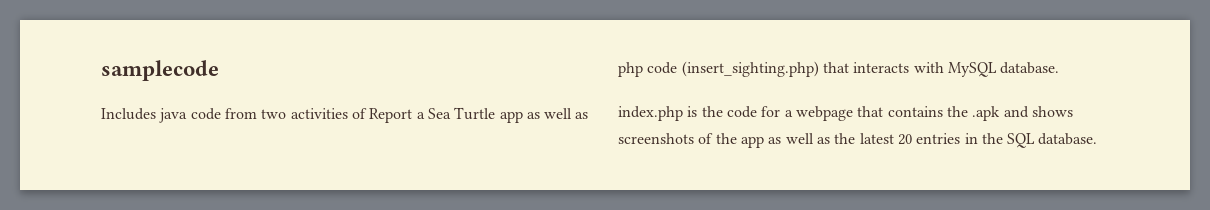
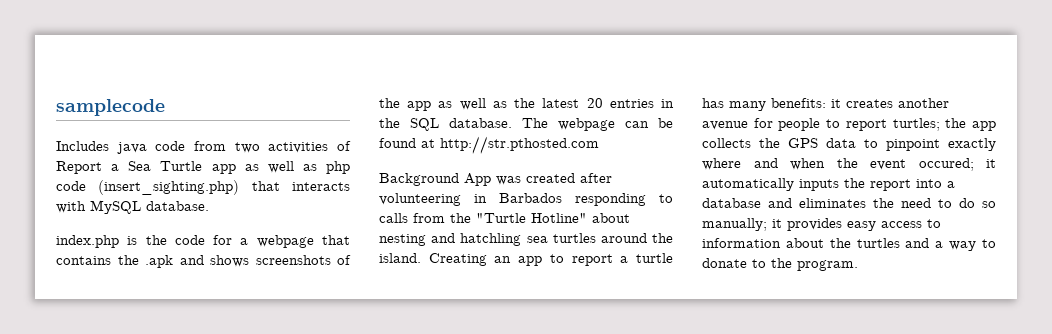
+ The webpage can be found at http://str.pthosted.com
+ Background App was created after volunteering in Barbados responding to calls from the "Turtle Hotline" about nesting and hatchling sea turtles around the island. Creating an app to report a turtle has many benefits: it creates another avenue for people to report turtles; the app collects the GPS data to pinpoint exactly where and when the event occured; it automatically inputs the report into a database and eliminates the need to do so manually; it provides easy access to information about the turtles and a way to donate to the program.

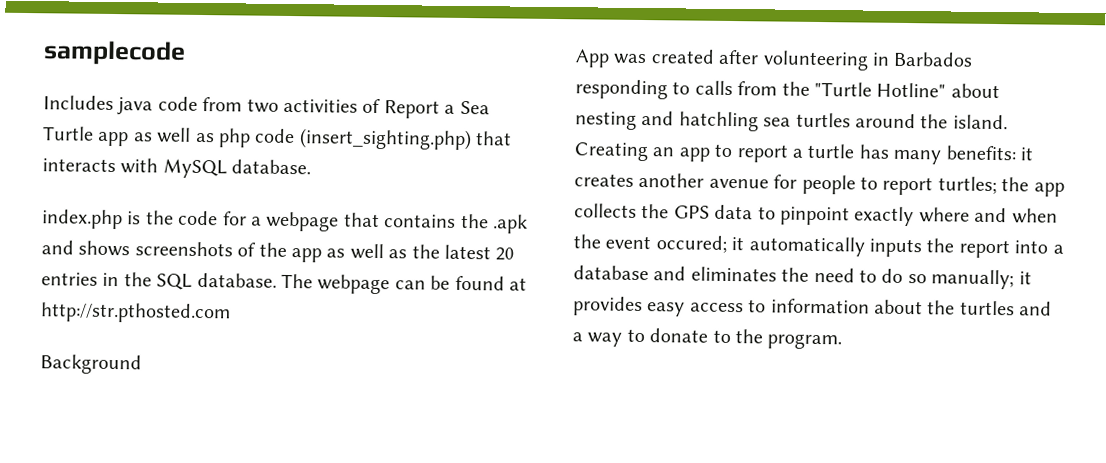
- Background App was created after volunteering in Barbados responding to calls from the "Turtle Hotline" about nesting and hatchling sea turtles around the island.
+ Background
+ App was created after volunteering in Barbados responding to calls from the "Turtle Hotline" about nesting and hatchling sea turtles around the island.

